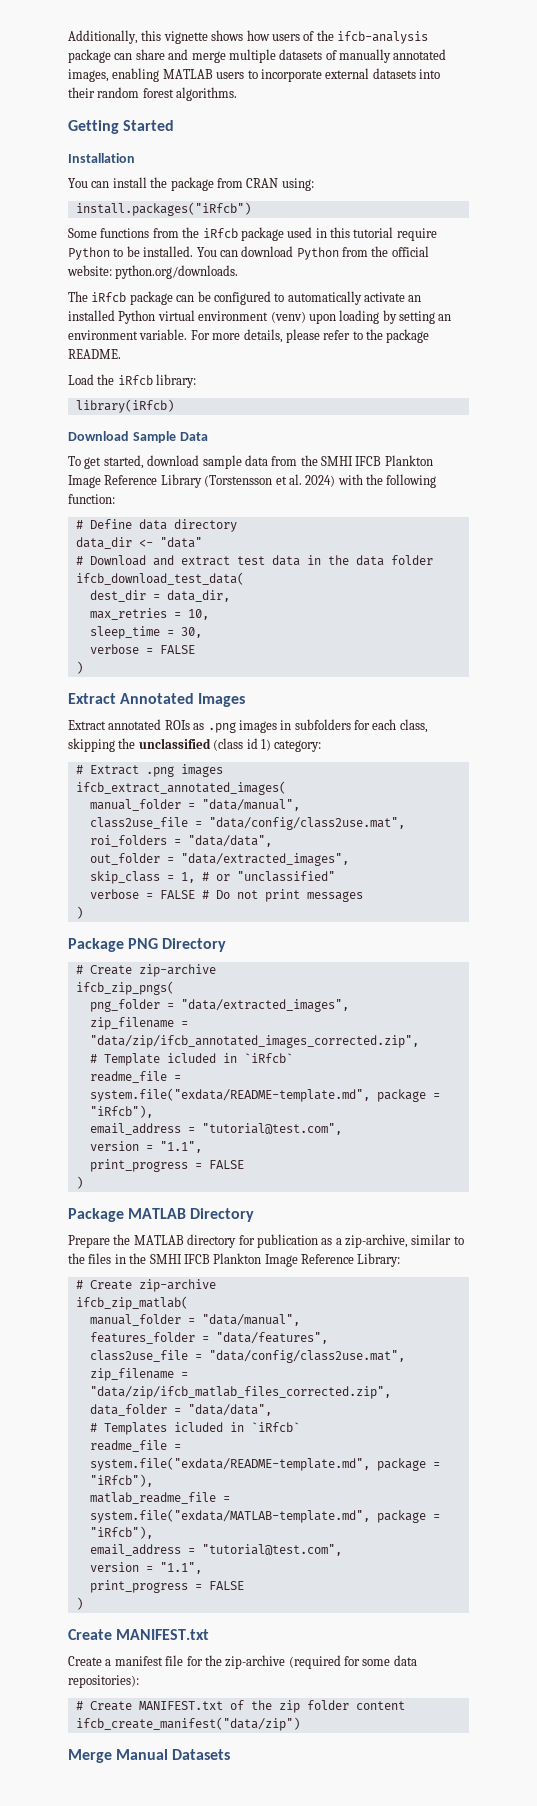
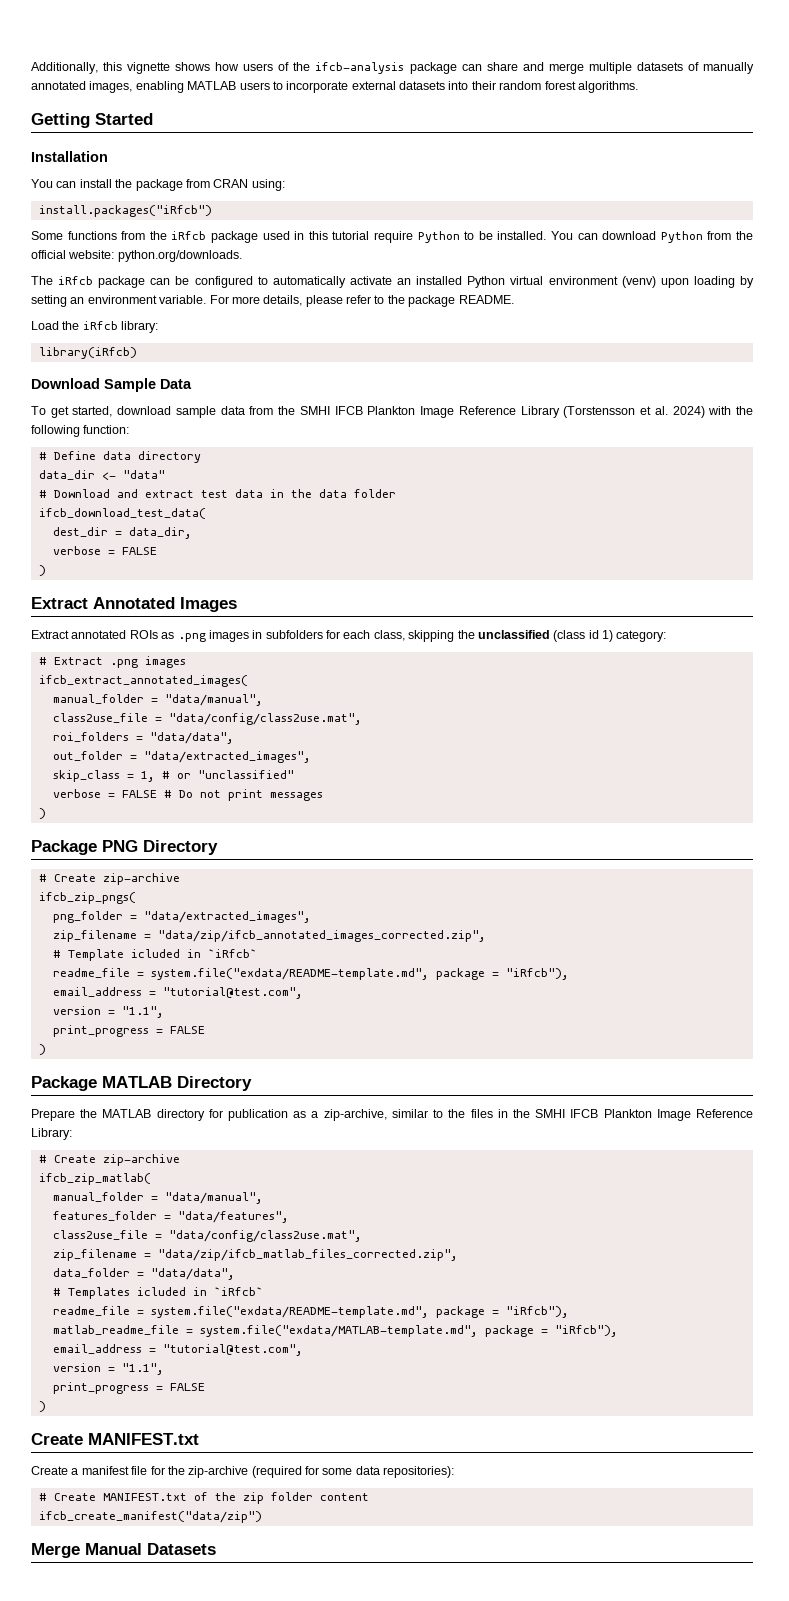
- max_retries = 10,
- sleep_time = 30,

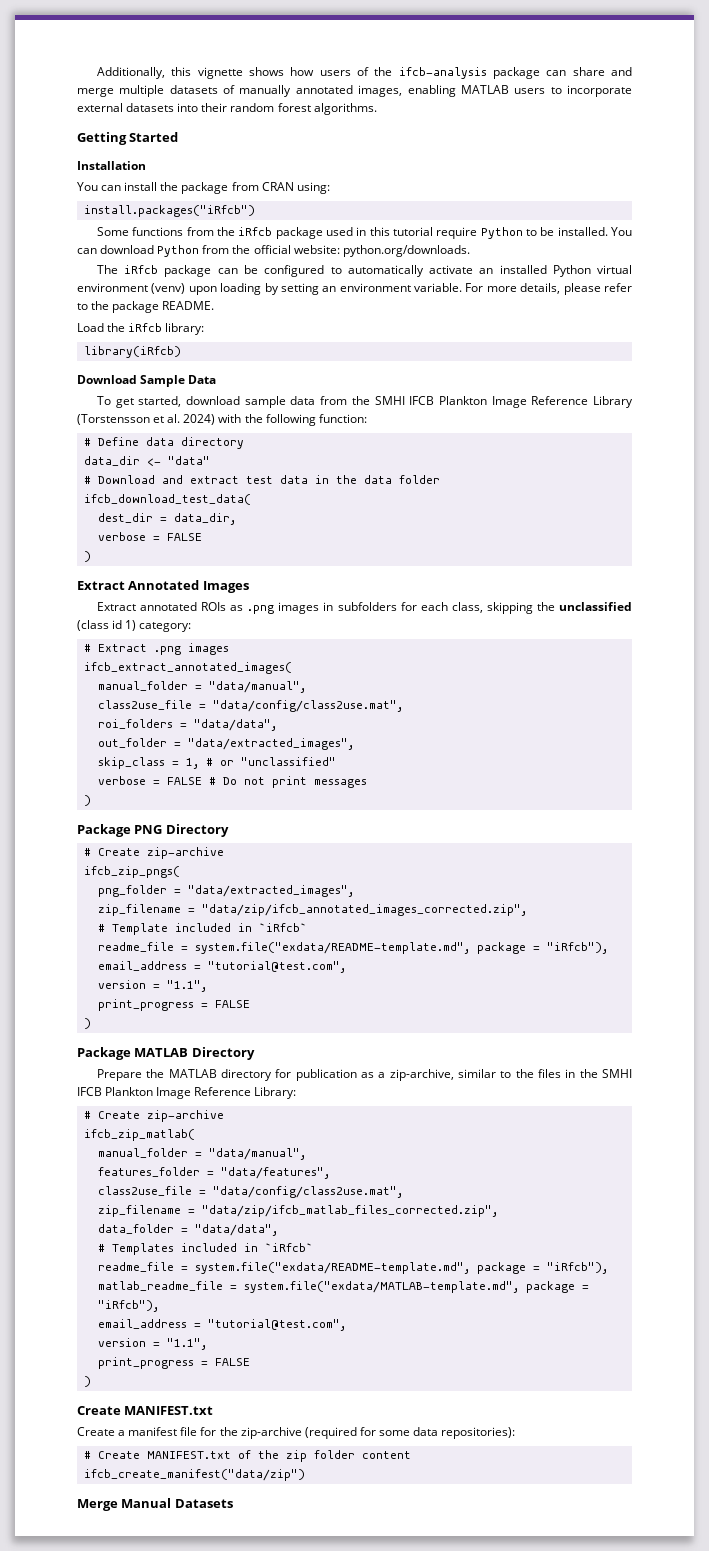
- # Template icluded in `iRfcb`
+ # Template included in `iRfcb`
- # Templates icluded in `iRfcb`
+ # Templates included in `iRfcb`

